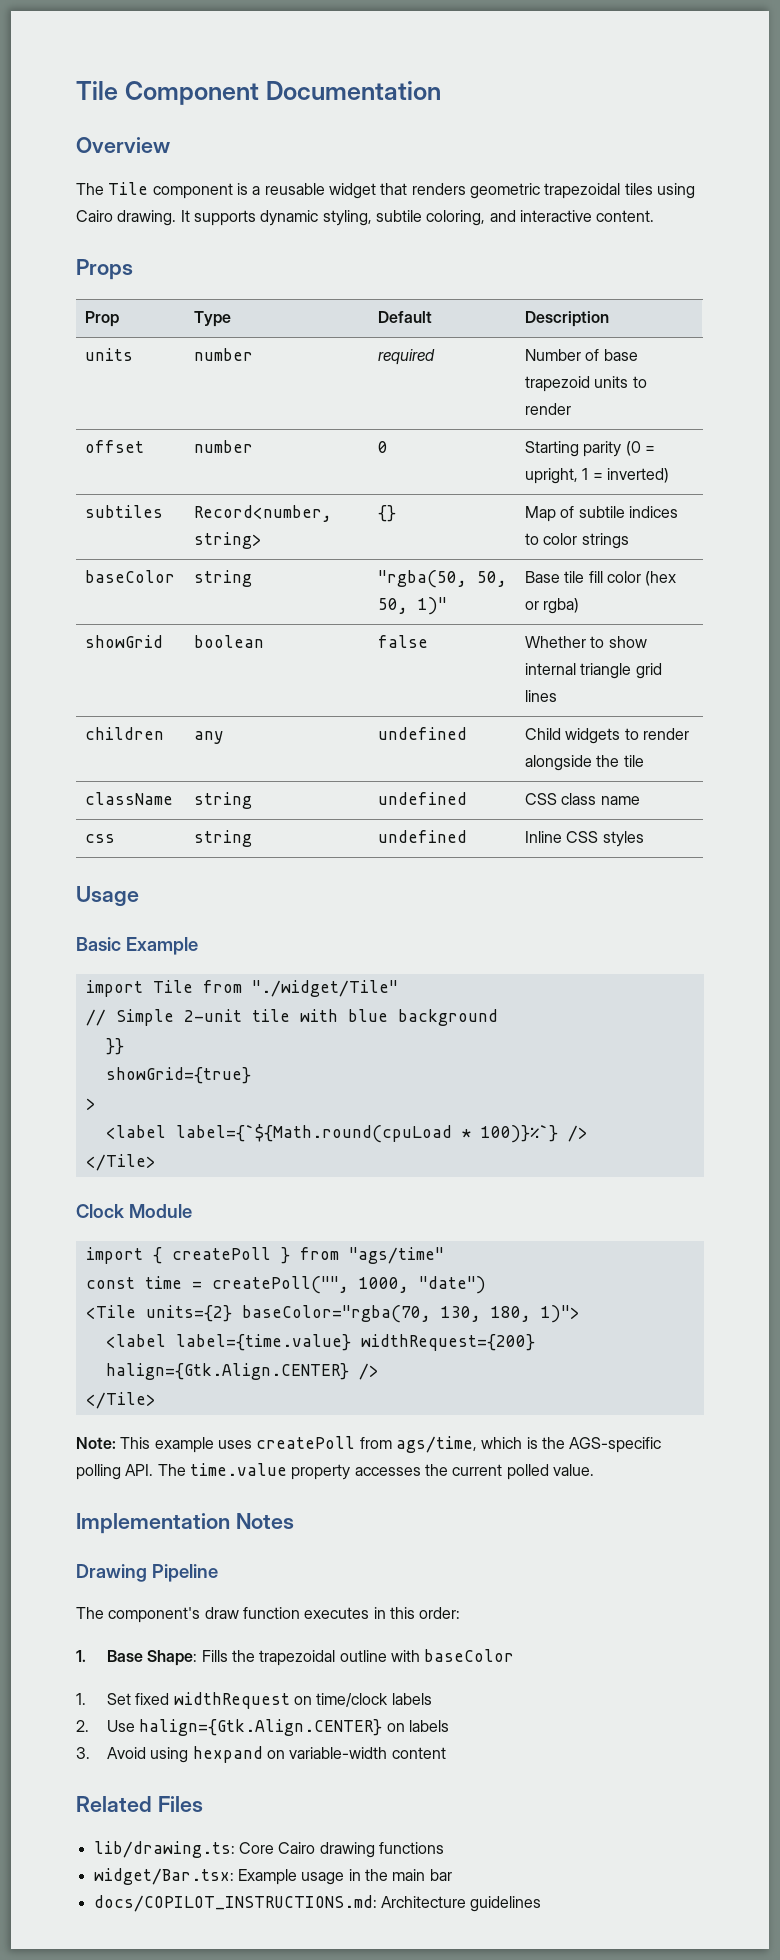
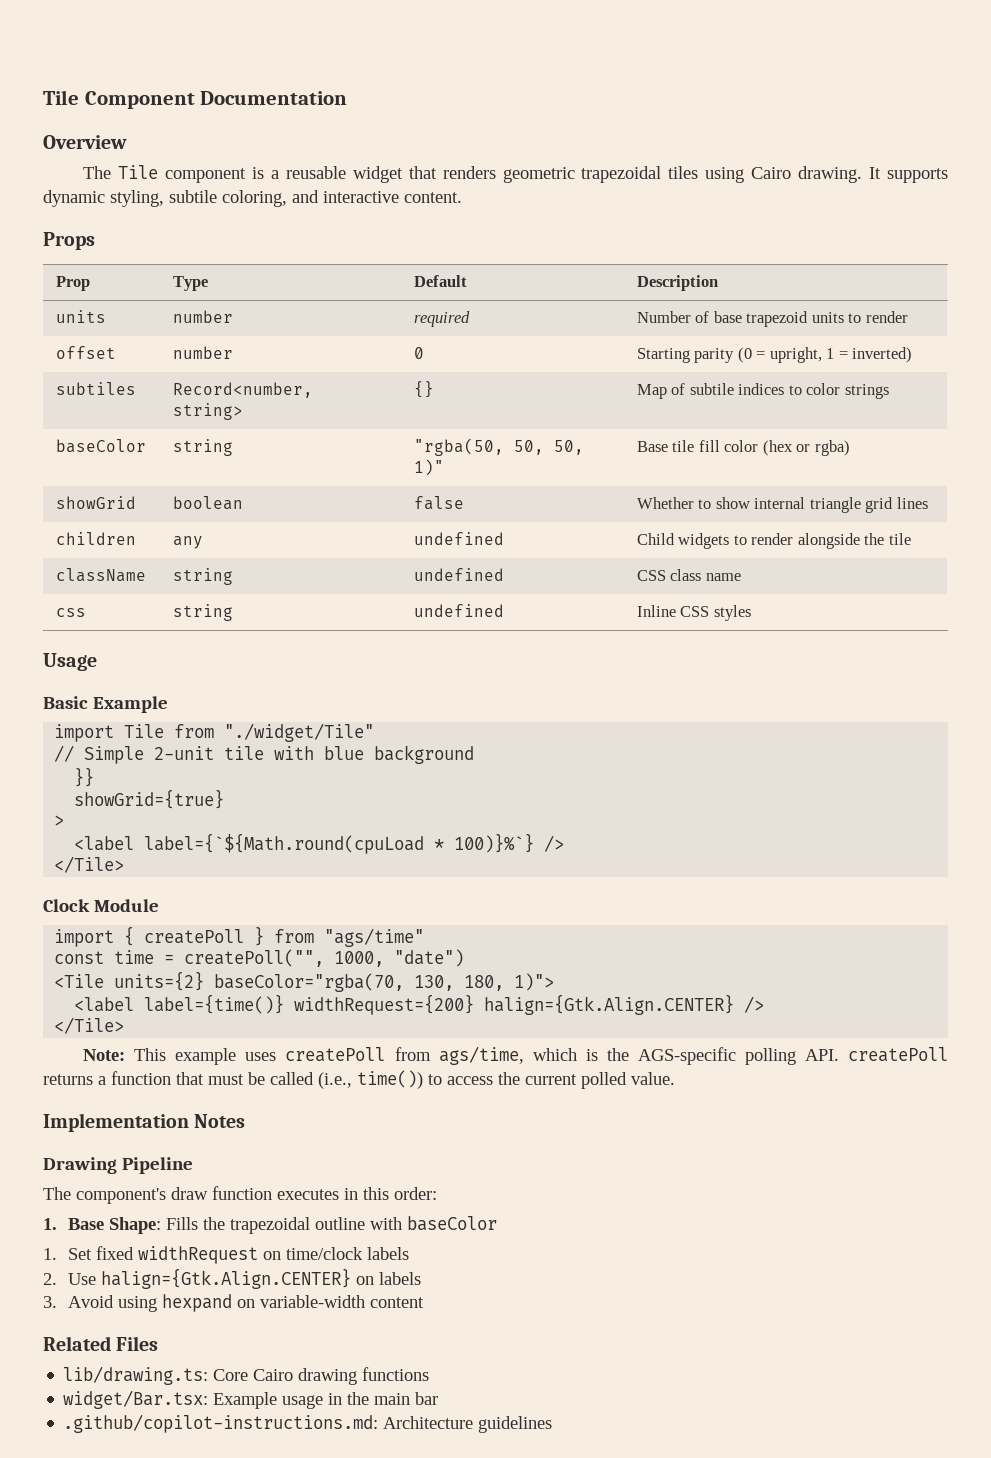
- <label label={time.value} widthRequest={200} halign={Gtk.Align.CENTER} />
+ <label label={time()} widthRequest={200} halign={Gtk.Align.CENTER} />
- Note: This example uses createPoll from ags/time, which is the AGS-specific polling API. The time.value property accesses the current polled value.
+ Note: This example uses createPoll from ags/time, which is the AGS-specific polling API. createPoll returns a function that must be called (i.e., time()) to access the current polled value.
- docs/COPILOT_INSTRUCTIONS.md: Architecture guidelines
+ .github/copilot-instructions.md: Architecture guidelines

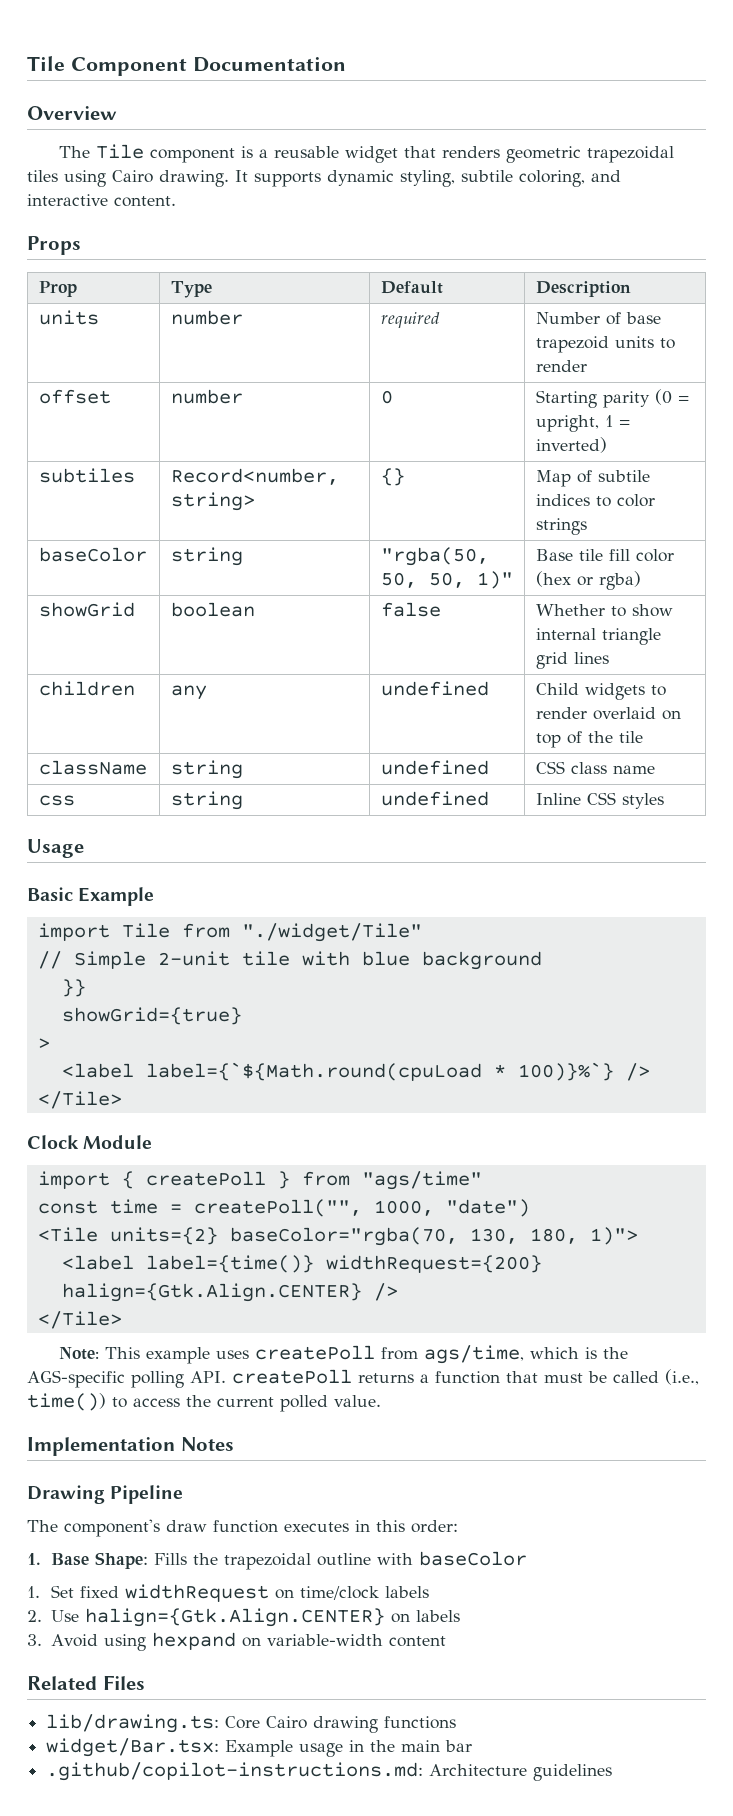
- children | any | undefined | Child widgets to render alongside the tile
+ children | any | undefined | Child widgets to render overlaid on top of the tile

